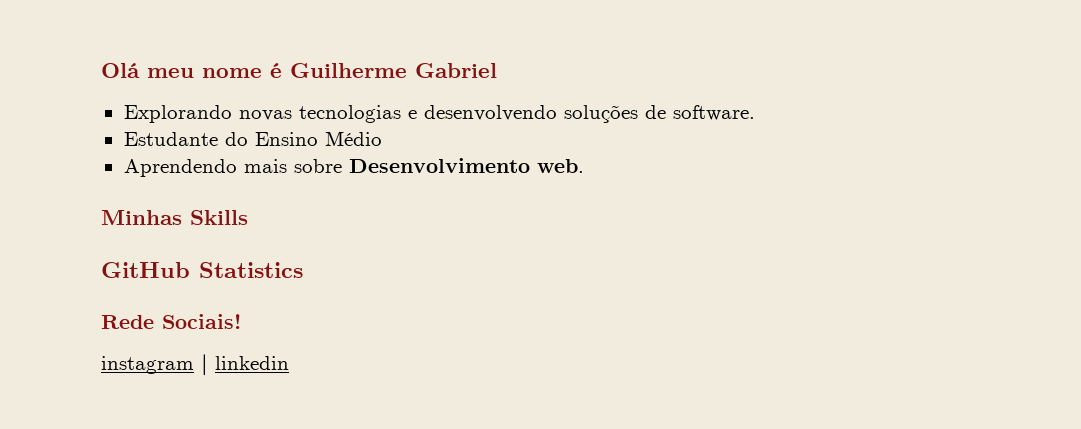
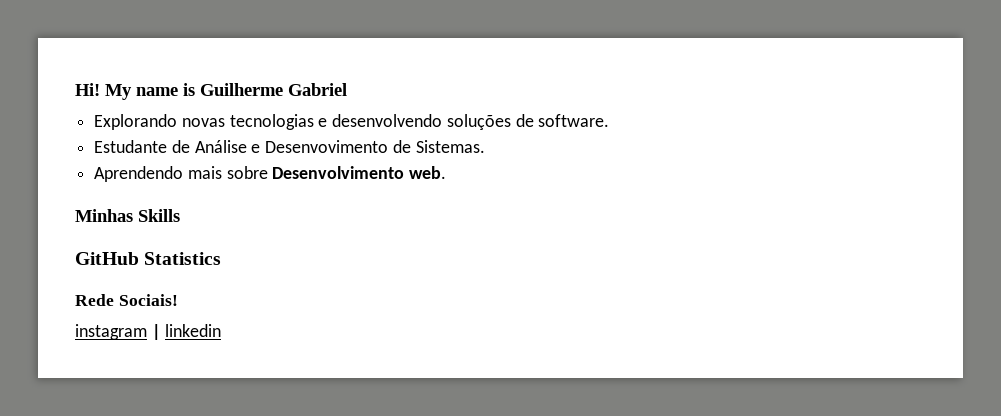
- Olá meu nome é Guilherme Gabriel
+ Hi! My name is Guilherme Gabriel
- Estudante do Ensino Médio
+ Estudante de Análise e Desenvovimento de Sistemas.

